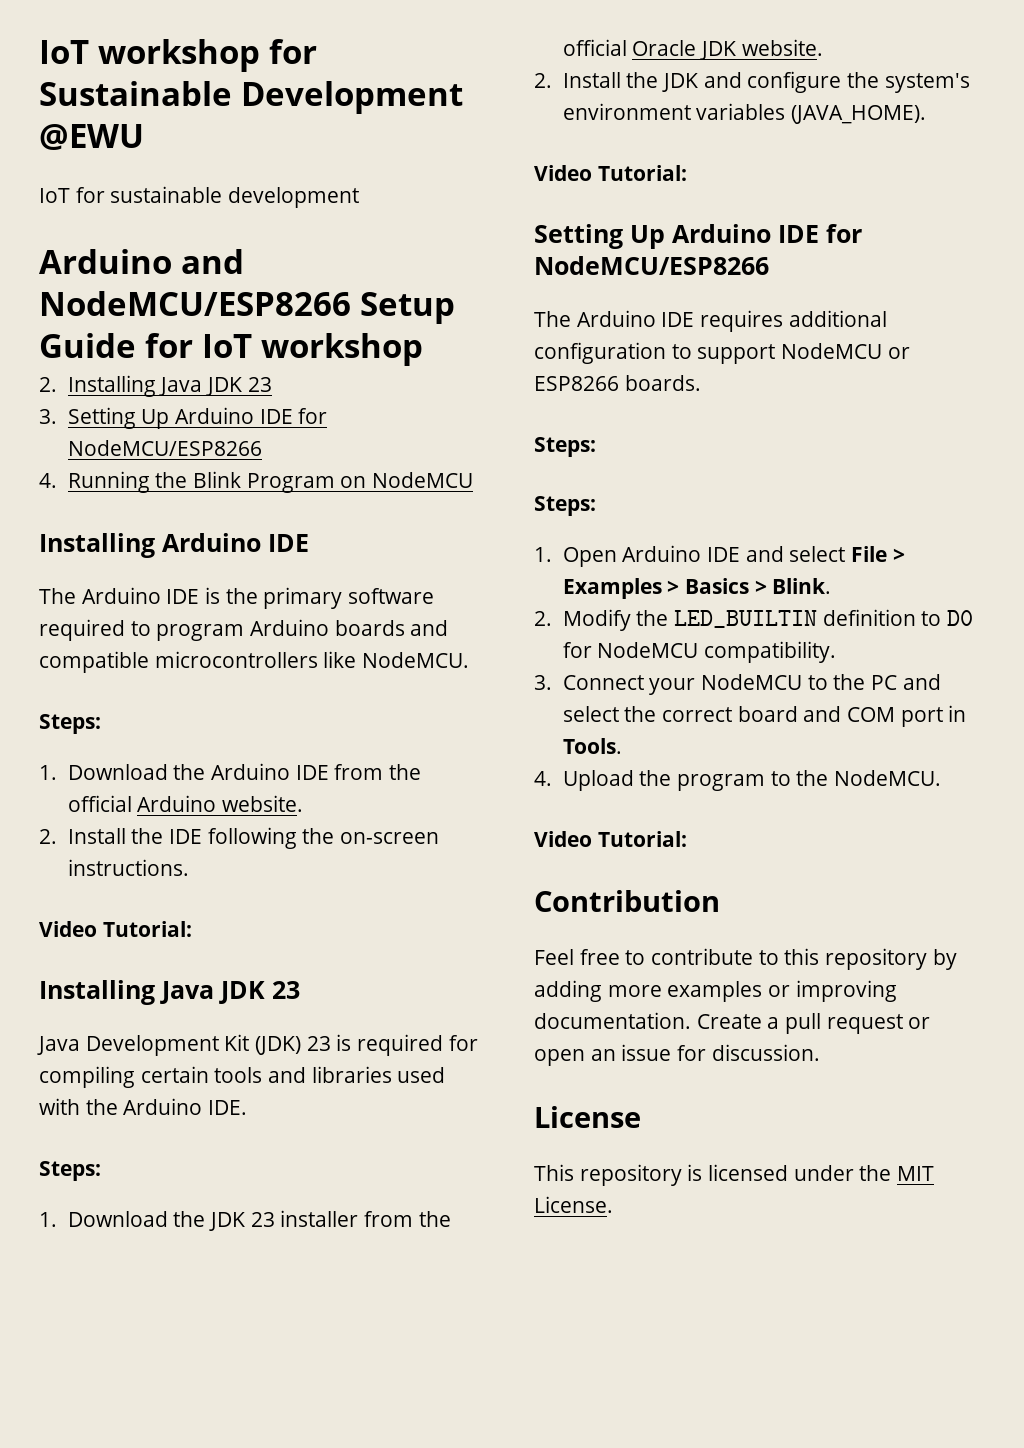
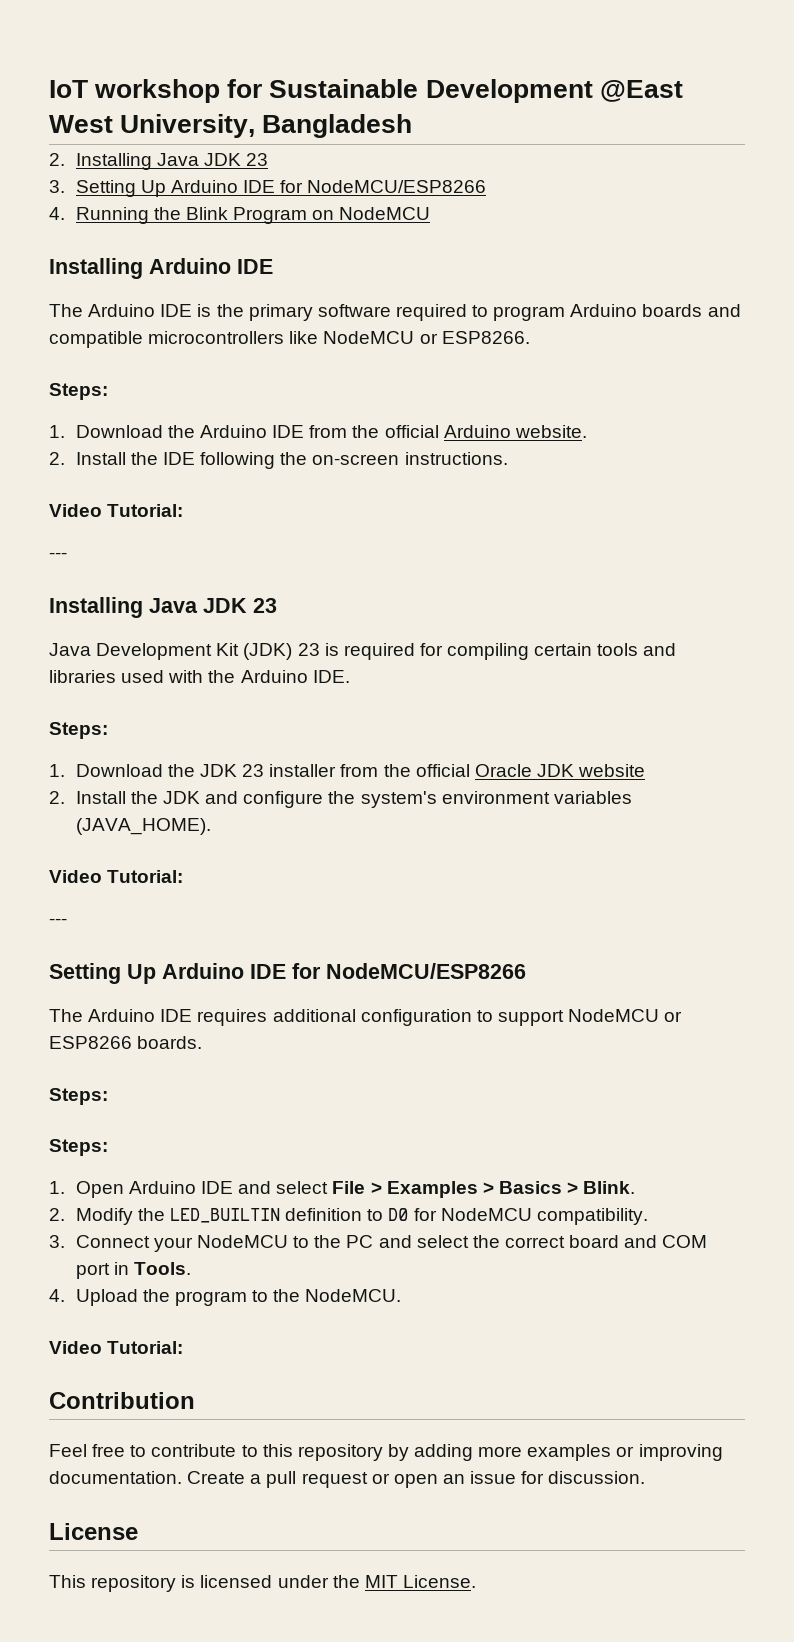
- IoT workshop for Sustainable Development @EWU
- IoT for sustainable development
- Arduino and NodeMCU/ESP8266 Setup Guide for IoT workshop
+ IoT workshop for Sustainable Development @East West University, Bangladesh
- The Arduino IDE is the primary software required to program Arduino boards and compatible microcontrollers like NodeMCU.
+ The Arduino IDE is the primary software required to program Arduino boards and compatible microcontrollers like NodeMCU or ESP8266.
  2. Install the IDE following the on-screen instructions.
  Video Tutorial:
+ ---
- 1. Download the JDK 23 installer from the official Oracle JDK website.
+ 1. Download the JDK 23 installer from the official Oracle JDK website
  2. Install the JDK and configure the system's environment variables (JAVA_HOME).
  Video Tutorial:
+ ---

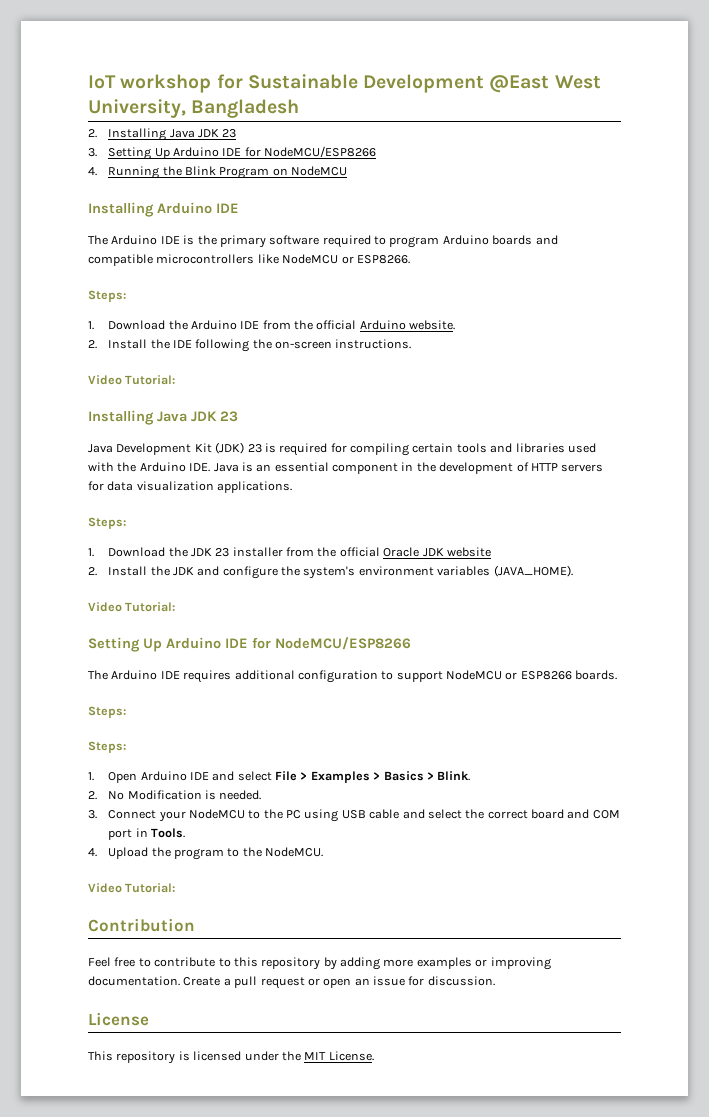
  2. Install the IDE following the on-screen instructions.
  Video Tutorial:
- ---
- Java Development Kit (JDK) 23 is required for compiling certain tools and libraries used with the Arduino IDE.
+ Java Development Kit (JDK) 23 is required for compiling certain tools and libraries used with the Arduino IDE. Java is an essential component in the development of HTTP servers for data visualization applications.
  2. Install the JDK and configure the system's environment variables (JAVA_HOME).
  Video Tutorial:
- ---
- 2. Modify the LED_BUILTIN definition to D0 for NodeMCU compatibility.
+ 2. No Modification is needed.
- 3. Connect your NodeMCU to the PC and select the correct board and COM port in Tools.
+ 3. Connect your NodeMCU to the PC using USB cable and select the correct board and COM port in Tools.

